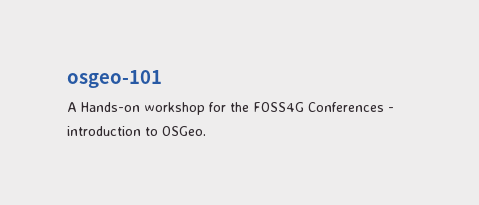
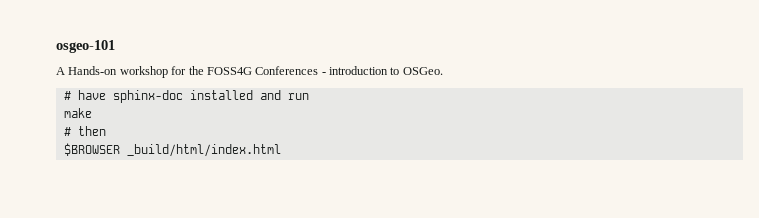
+ # have sphinx-doc installed and run
+ make
+ # then
+ $BROWSER _build/html/index.html

